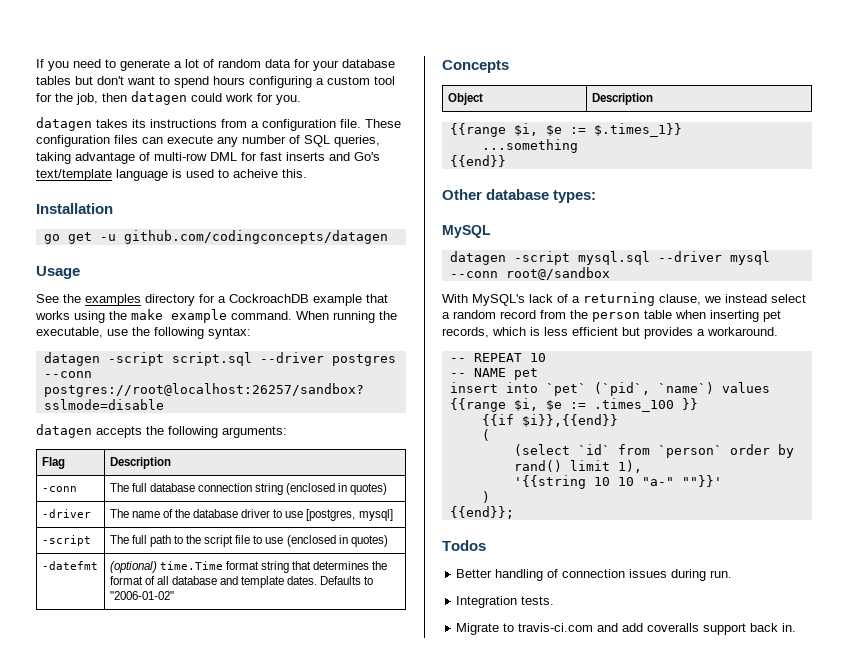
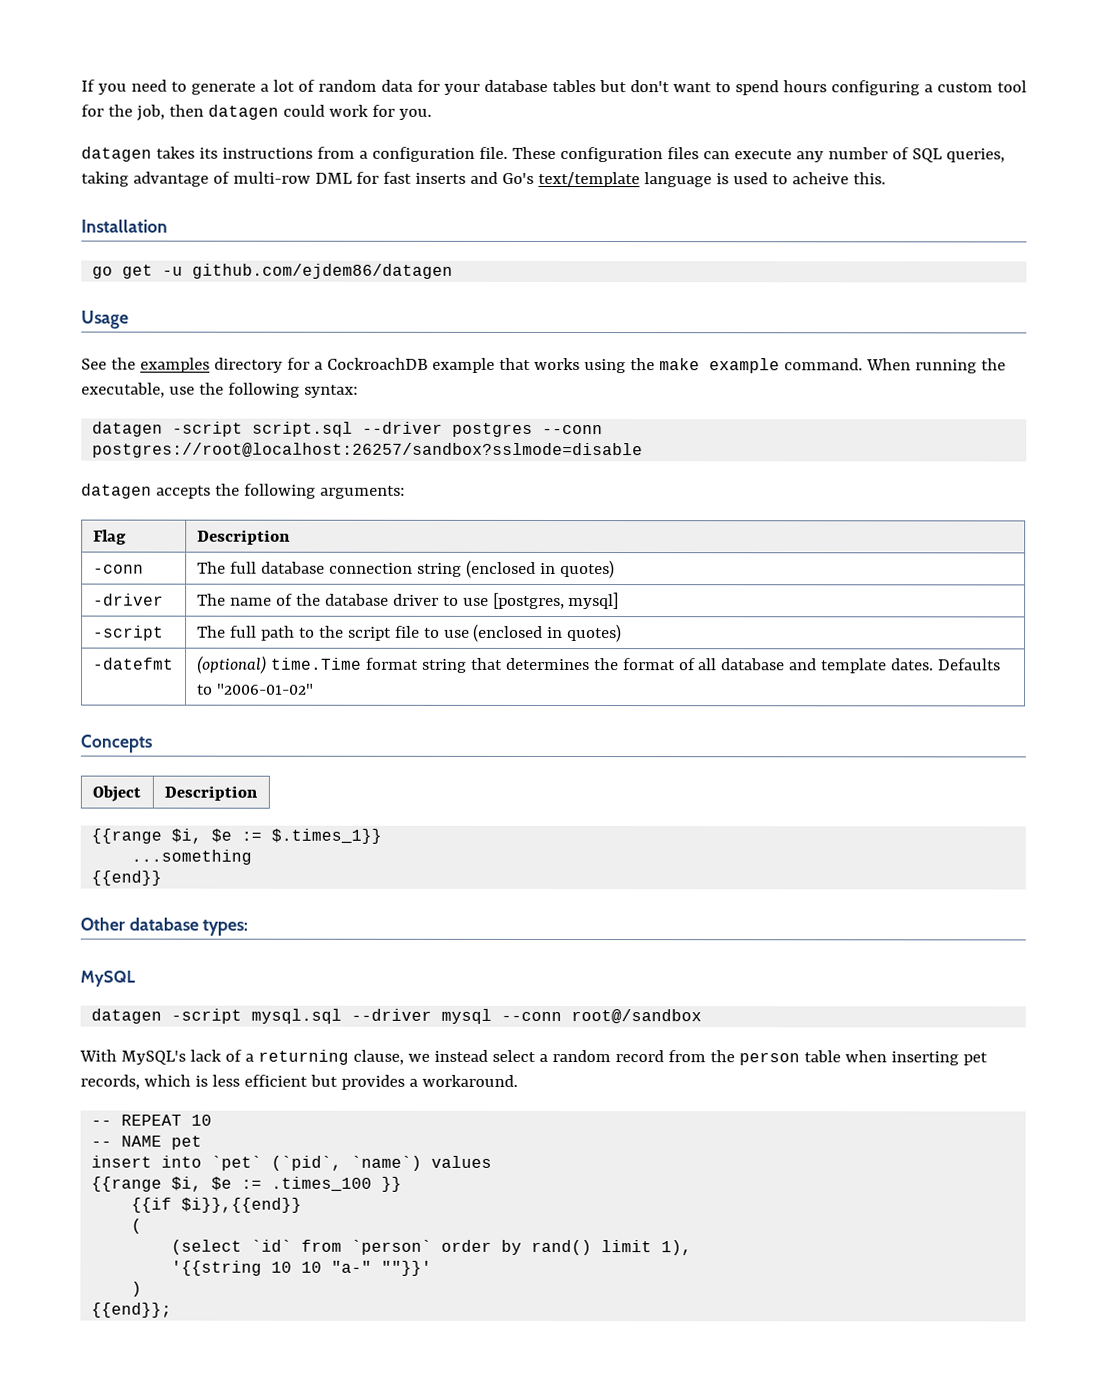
- go get -u github.com/codingconcepts/datagen
+ go get -u github.com/ejdem86/datagen
- Todos
- Better handling of connection issues during run.
- Integration tests.
- Migrate to travis-ci.com and add coveralls support back in.

